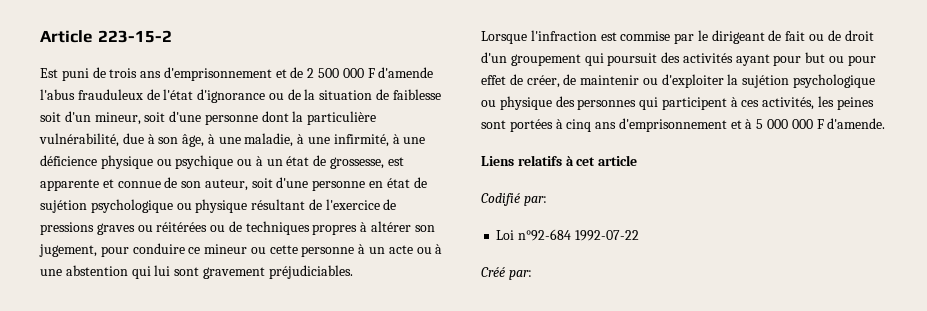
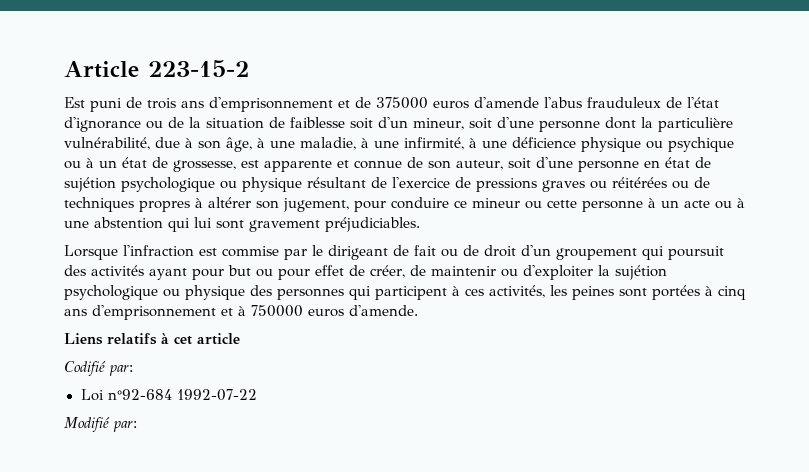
- Est puni de trois ans d'emprisonnement et de 2 500 000 F d'amende l'abus frauduleux de l'état d'ignorance ou de la situation de faiblesse soit d'un mineur, soit d'une personne dont la particulière vulnérabilité, due à son âge, à une maladie, à une infirmité, à une déficience physique ou psychique ou à un état de grossesse, est apparente et connue de son auteur, soit d'une personne en état de sujétion psychologique ou physique résultant de l'exercice de pressions graves ou réitérées ou de techniques propres à altérer son jugement, pour conduire ce mineur ou cette personne à un acte ou à une abstention qui lui sont gravement préjudiciables.
+ Est puni de trois ans d'emprisonnement et de 375000 euros d'amende l'abus frauduleux de l'état d'ignorance ou de la situation de faiblesse soit d'un mineur, soit d'une personne dont la particulière vulnérabilité, due à son âge, à une maladie, à une infirmité, à une déficience physique ou psychique ou à un état de grossesse, est apparente et connue de son auteur, soit d'une personne en état de sujétion psychologique ou physique résultant de l'exercice de pressions graves ou réitérées ou de techniques propres à altérer son jugement, pour conduire ce mineur ou cette personne à un acte ou à une abstention qui lui sont gravement préjudiciables.
- Lorsque l'infraction est commise par le dirigeant de fait ou de droit d'un groupement qui poursuit des activités ayant pour but ou pour effet de créer, de maintenir ou d'exploiter la sujétion psychologique ou physique des personnes qui participent à ces activités, les peines sont portées à cinq ans d'emprisonnement et à 5 000 000 F d'amende.
+ Lorsque l'infraction est commise par le dirigeant de fait ou de droit d'un groupement qui poursuit des activités ayant pour but ou pour effet de créer, de maintenir ou d'exploiter la sujétion psychologique ou physique des personnes qui participent à ces activités, les peines sont portées à cinq ans d'emprisonnement et à 750000 euros d'amende.
- Créé par:
+ Modifié par:

